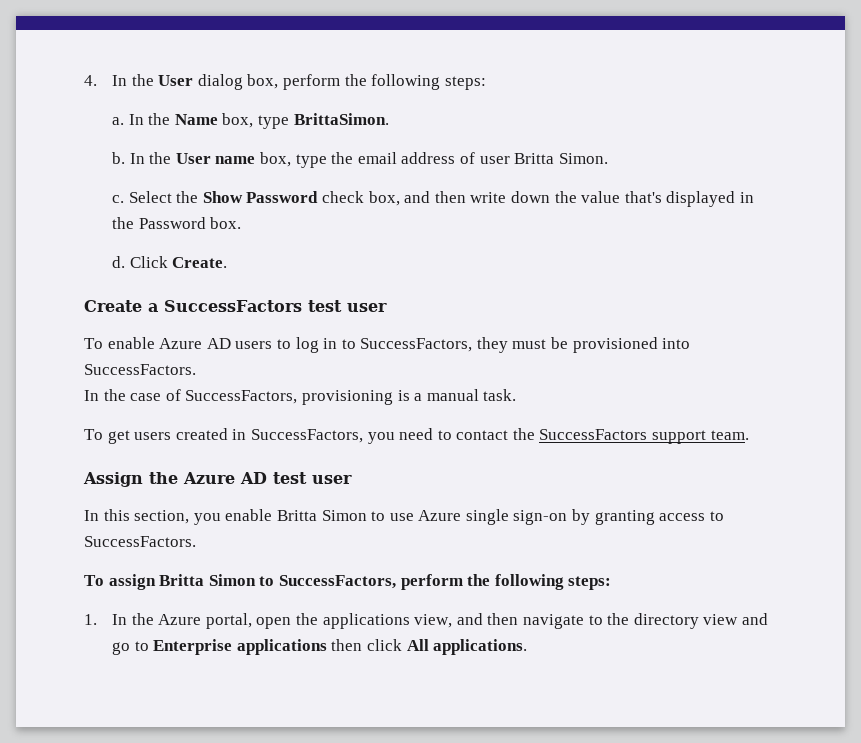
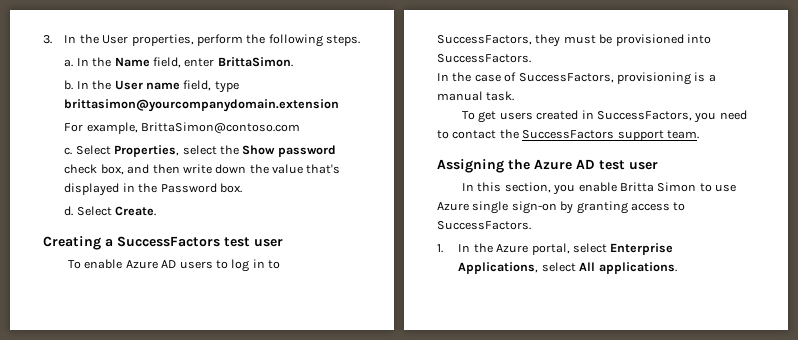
- 4. In the User dialog box, perform the following steps:
+ 3. In the User properties, perform the following steps.
- In the Name box, type BrittaSimon.
+ In the Name field, enter BrittaSimon.
- In the User name box, type the email address of user Britta Simon.
+ In the User name field, type brittasimon@yourcompanydomain.extension
+ For example, BrittaSimon@contoso.com
- Select the Show Password check box, and then write down the value that's displayed in the Password box.
+ Select Properties, select the Show password check box, and then write down the value that's displayed in the Password box.
- Click Create.
+ Select Create.
- Create a SuccessFactors test user
+ Creating a SuccessFactors test user
- Assign the Azure AD test user
+ Assigning the Azure AD test user
- To assign Britta Simon to SuccessFactors, perform the following steps:
- 1. In the Azure portal, open the applications view, and then navigate to the directory view and go to Enterprise applications then click All applications.
+ 1. In the Azure portal, select Enterprise Applications, select All applications.

